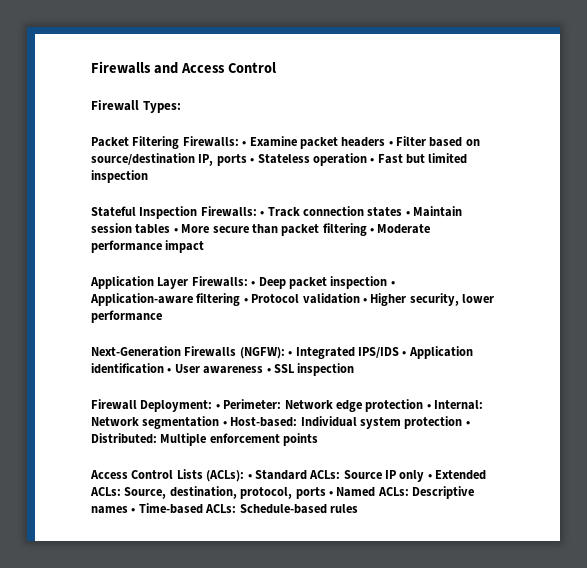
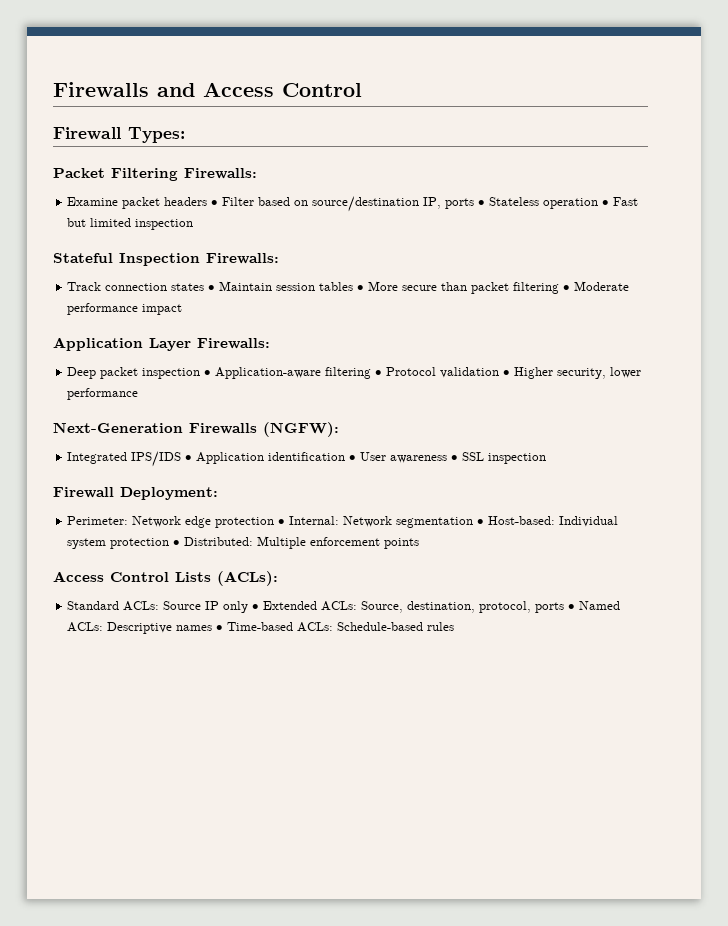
- Packet Filtering Firewalls: • Examine packet headers • Filter based on source/destination IP, ports • Stateless operation • Fast but limited inspection
+ Packet Filtering Firewalls:
+ Examine packet headers • Filter based on source/destination IP, ports • Stateless operation • Fast but limited inspection
- Stateful Inspection Firewalls: • Track connection states • Maintain session tables • More secure than packet filtering • Moderate performance impact
+ Stateful Inspection Firewalls:
+ Track connection states • Maintain session tables • More secure than packet filtering • Moderate performance impact
- Application Layer Firewalls: • Deep packet inspection • Application-aware filtering • Protocol validation • Higher security, lower performance
+ Application Layer Firewalls:
+ Deep packet inspection • Application-aware filtering • Protocol validation • Higher security, lower performance
- Next-Generation Firewalls (NGFW): • Integrated IPS/IDS • Application identification • User awareness • SSL inspection
+ Next-Generation Firewalls (NGFW):
+ Integrated IPS/IDS • Application identification • User awareness • SSL inspection
- Firewall Deployment: • Perimeter: Network edge protection • Internal: Network segmentation • Host-based: Individual system protection • Distributed: Multiple enforcement points
+ Firewall Deployment:
+ Perimeter: Network edge protection • Internal: Network segmentation • Host-based: Individual system protection • Distributed: Multiple enforcement points
- Access Control Lists (ACLs): • Standard ACLs: Source IP only • Extended ACLs: Source, destination, protocol, ports • Named ACLs: Descriptive names • Time-based ACLs: Schedule-based rules
+ Access Control Lists (ACLs):
+ Standard ACLs: Source IP only • Extended ACLs: Source, destination, protocol, ports • Named ACLs: Descriptive names • Time-based ACLs: Schedule-based rules

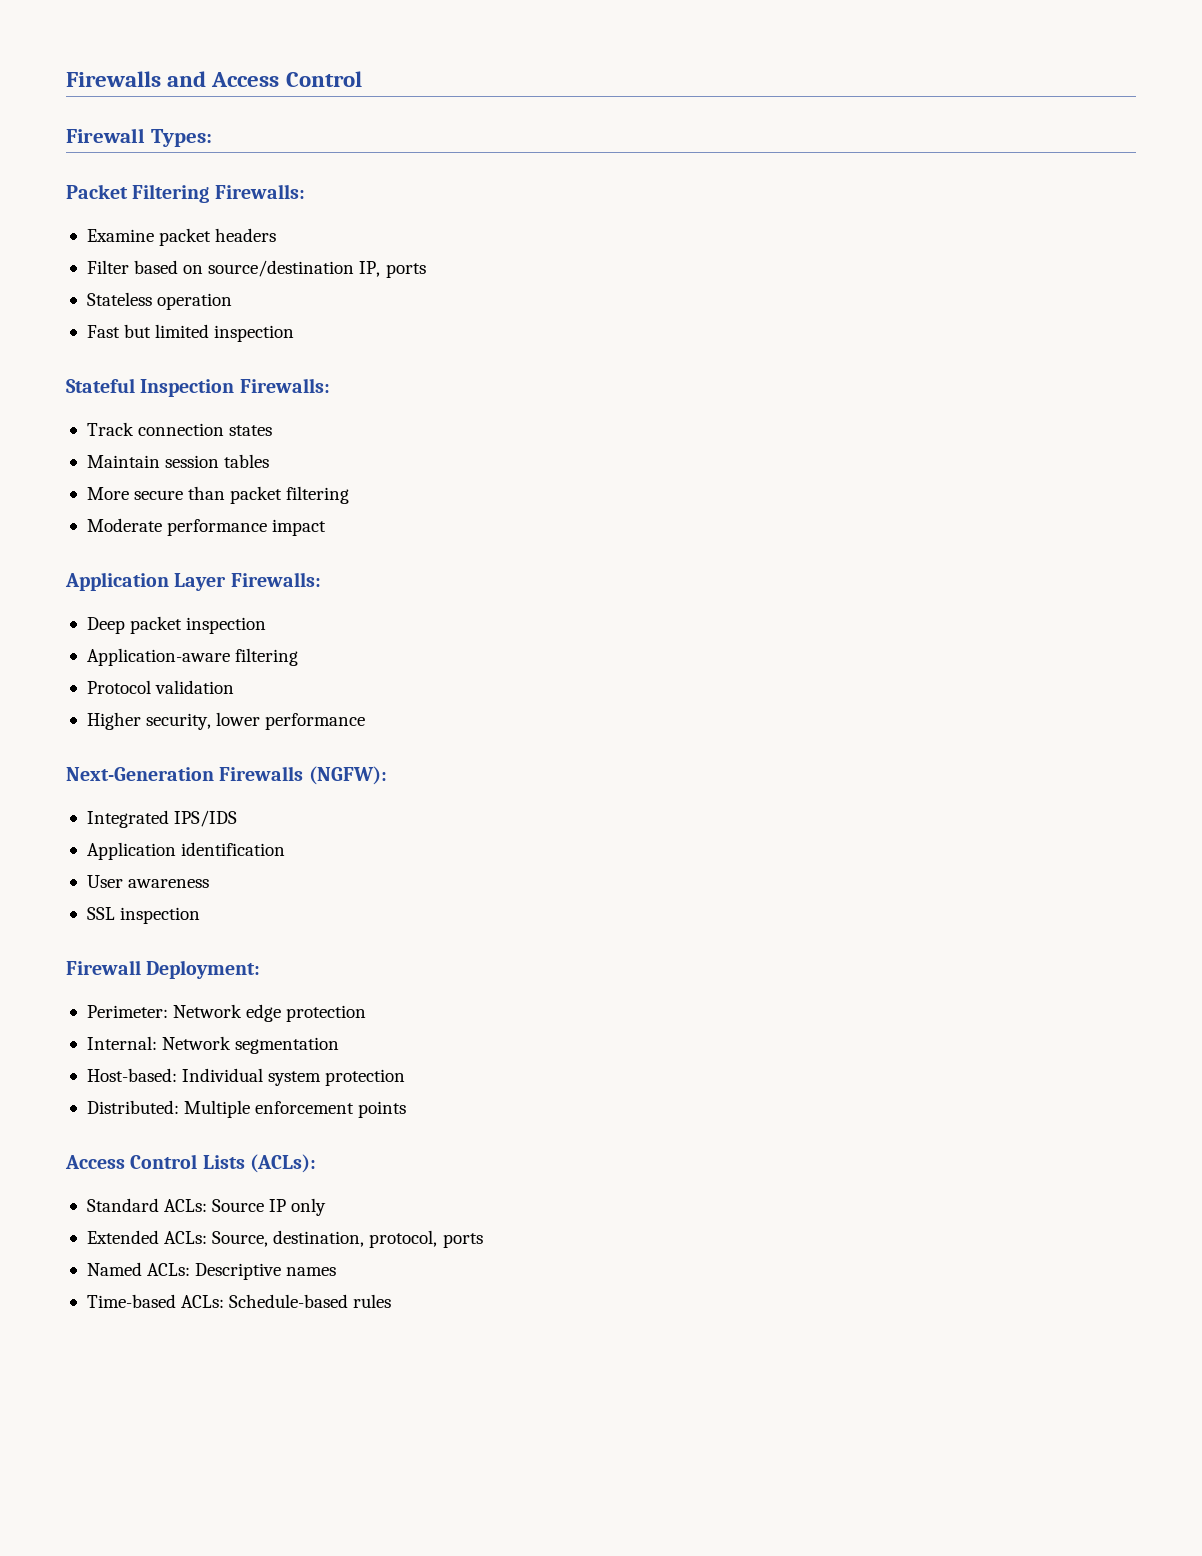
- Examine packet headers • Filter based on source/destination IP, ports • Stateless operation • Fast but limited inspection
+ Examine packet headers
+ Filter based on source/destination IP, ports
+ Stateless operation
+ Fast but limited inspection
- Track connection states • Maintain session tables • More secure than packet filtering • Moderate performance impact
+ Track connection states
+ Maintain session tables
+ More secure than packet filtering
+ Moderate performance impact
- Deep packet inspection • Application-aware filtering • Protocol validation • Higher security, lower performance
+ Deep packet inspection
+ Application-aware filtering
+ Protocol validation
+ Higher security, lower performance
- Integrated IPS/IDS • Application identification • User awareness • SSL inspection
+ Integrated IPS/IDS
+ Application identification
+ User awareness
+ SSL inspection
- Perimeter: Network edge protection • Internal: Network segmentation • Host-based: Individual system protection • Distributed: Multiple enforcement points
+ Perimeter: Network edge protection
+ Internal: Network segmentation
+ Host-based: Individual system protection
+ Distributed: Multiple enforcement points
- Standard ACLs: Source IP only • Extended ACLs: Source, destination, protocol, ports • Named ACLs: Descriptive names • Time-based ACLs: Schedule-based rules
+ Standard ACLs: Source IP only
+ Extended ACLs: Source, destination, protocol, ports
+ Named ACLs: Descriptive names
+ Time-based ACLs: Schedule-based rules

